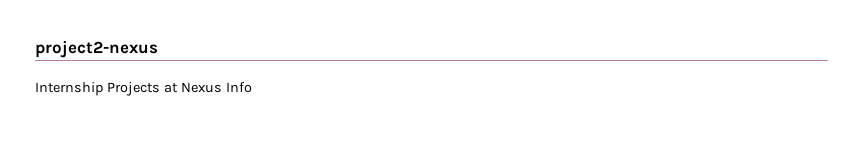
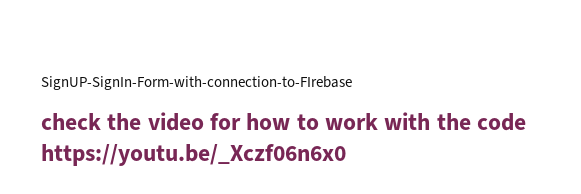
- project2-nexus
- Internship Projects at Nexus Info
+ SignUP-SignIn-Form-with-connection-to-FIrebase
+ check the video for how to work with the code https://youtu.be/_Xczf06n6x0

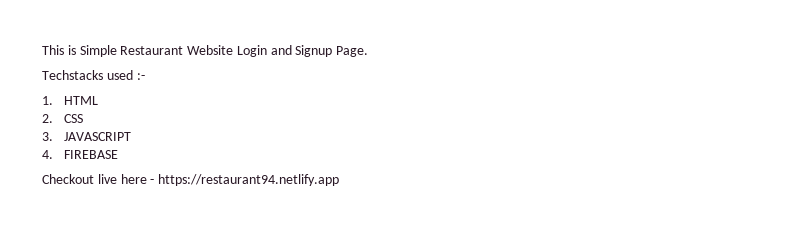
- SignUP-SignIn-Form-with-connection-to-FIrebase
- check the video for how to work with the code https://youtu.be/_Xczf06n6x0
+ This is Simple Restaurant Website Login and Signup Page.
+ Techstacks used :-
+ 1. HTML
+ 2. CSS
+ 3. JAVASCRIPT
+ 4. FIREBASE
+ Checkout live here - https://restaurant94.netlify.app

